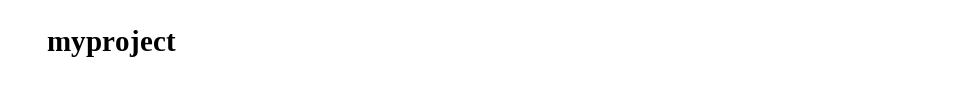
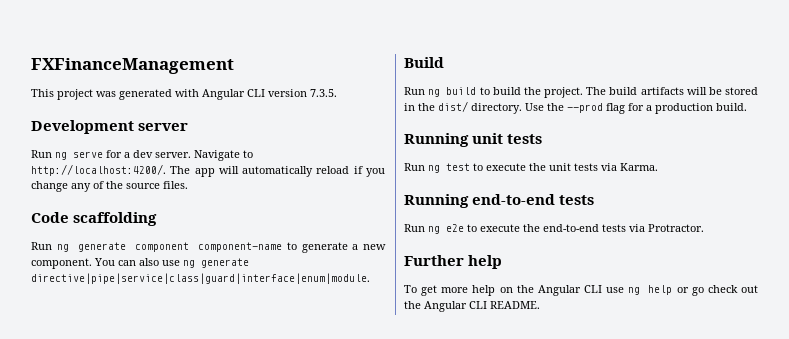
- myproject
+ FXFinanceManagement
+ This project was generated with Angular CLI version 7.3.5.
+ Development server
+ Run ng serve for a dev server. Navigate to http://localhost:4200/. The app will automatically reload if you change any of the source files.
+ Code scaffolding
+ Run ng generate component component-name to generate a new component. You can also use ng generate directive|pipe|service|class|guard|interface|enum|module.
+ Build
+ Run ng build to build the project. The build artifacts will be stored in the dist/ directory. Use the --prod flag for a production build.
+ Running unit tests
+ Run ng test to execute the unit tests via Karma.
+ Running end-to-end tests
+ Run ng e2e to execute the end-to-end tests via Protractor.
+ Further help
+ To get more help on the Angular CLI use ng help or go check out the Angular CLI README.

